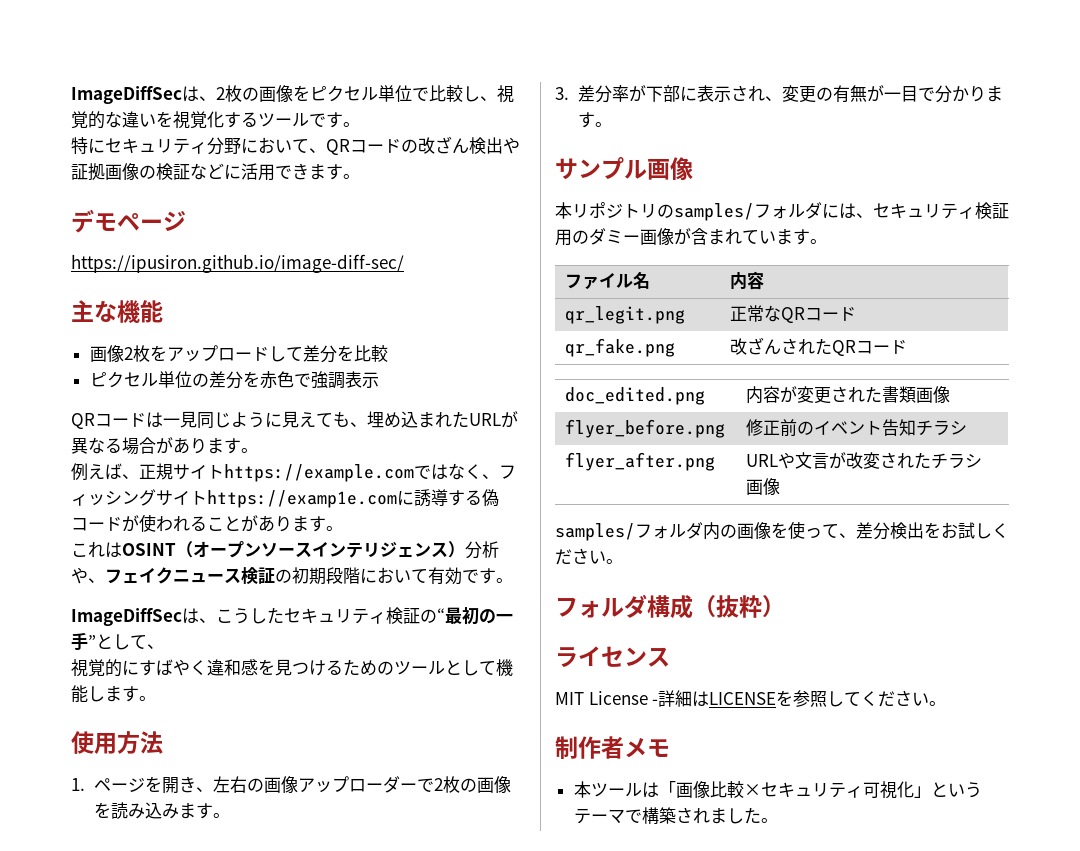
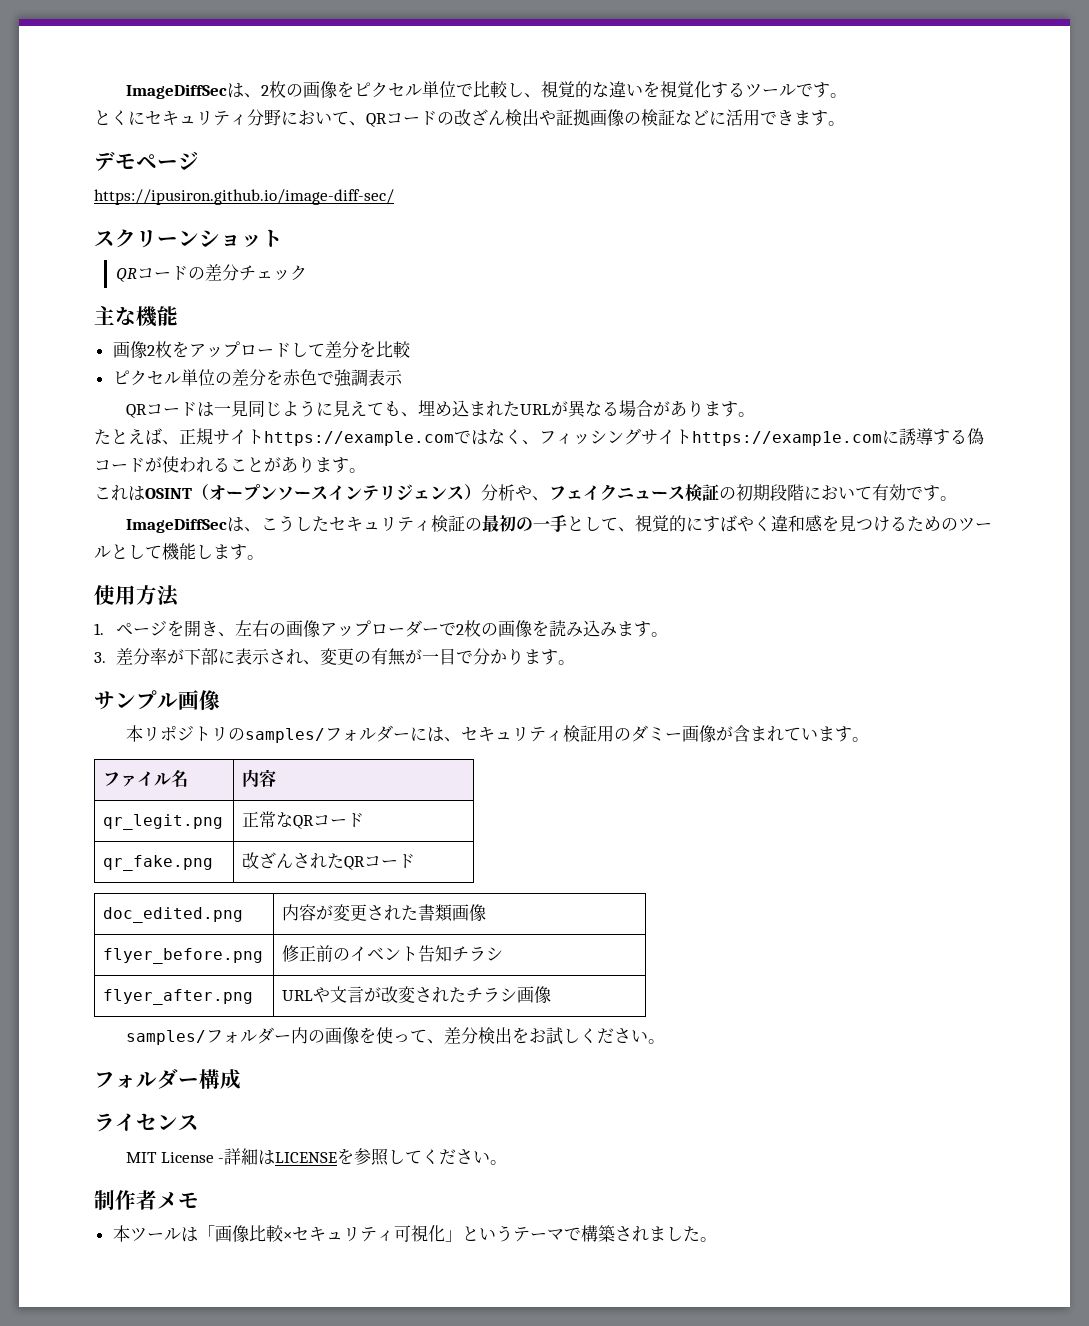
- 特にセキュリティ分野において、QRコードの改ざん検出や証拠画像の検証などに活用できます。
+ とくにセキュリティ分野において、QRコードの改ざん検出や証拠画像の検証などに活用できます。
+ スクリーンショット
+ QRコードの差分チェック
- 例えば、正規サイトhttps://example.comではなく、フィッシングサイトhttps://examp1e.comに誘導する偽コードが使われることがあります。
+ たとえば、正規サイトhttps://example.comではなく、フィッシングサイトhttps://examp1e.comに誘導する偽コードが使われることがあります。
- ImageDiffSecは、こうしたセキュリティ検証の“最初の一手”として、
- 視覚的にすばやく違和感を見つけるためのツールとして機能します。
+ ImageDiffSecは、こうしたセキュリティ検証の最初の一手として、視覚的にすばやく違和感を見つけるためのツールとして機能します。
- 本リポジトリのsamples/フォルダには、セキュリティ検証用のダミー画像が含まれています。
+ 本リポジトリのsamples/フォルダーには、セキュリティ検証用のダミー画像が含まれています。
- samples/フォルダ内の画像を使って、差分検出をお試しください。
+ samples/フォルダー内の画像を使って、差分検出をお試しください。
- フォルダ構成（抜粋）
+ フォルダー構成

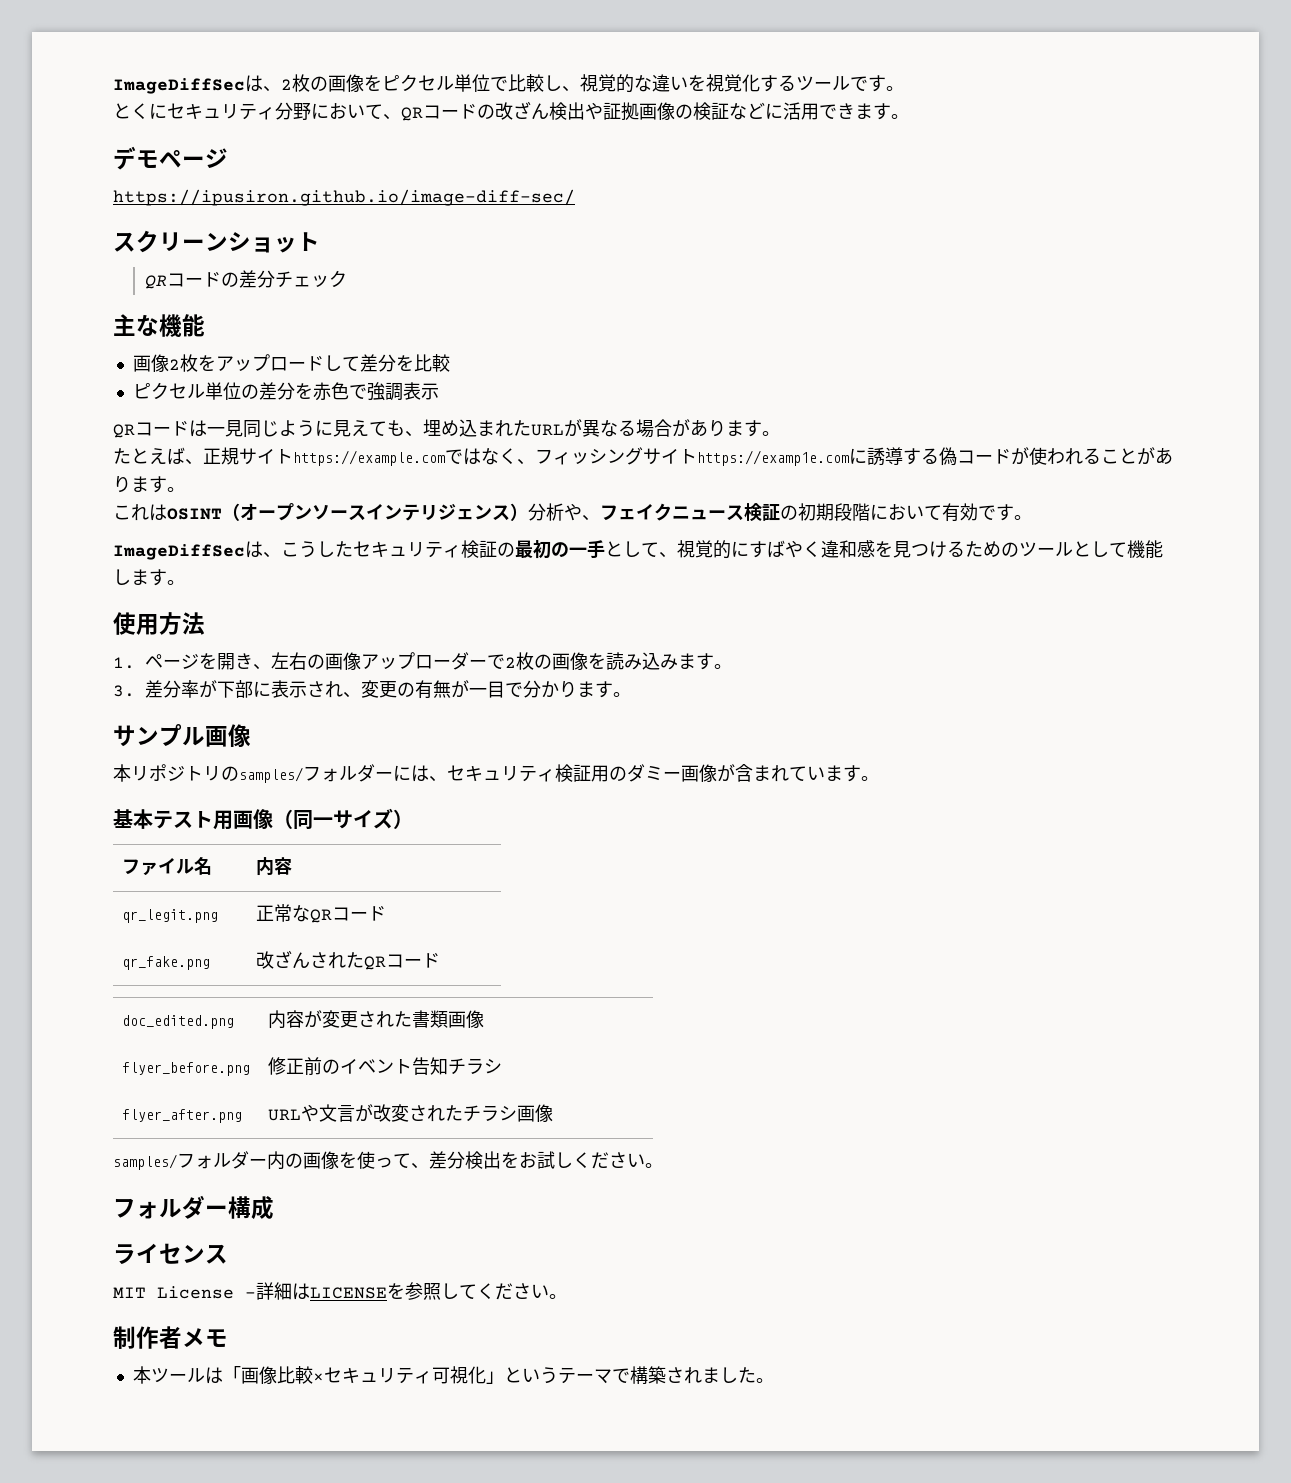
+ 基本テスト用画像（同一サイズ）

